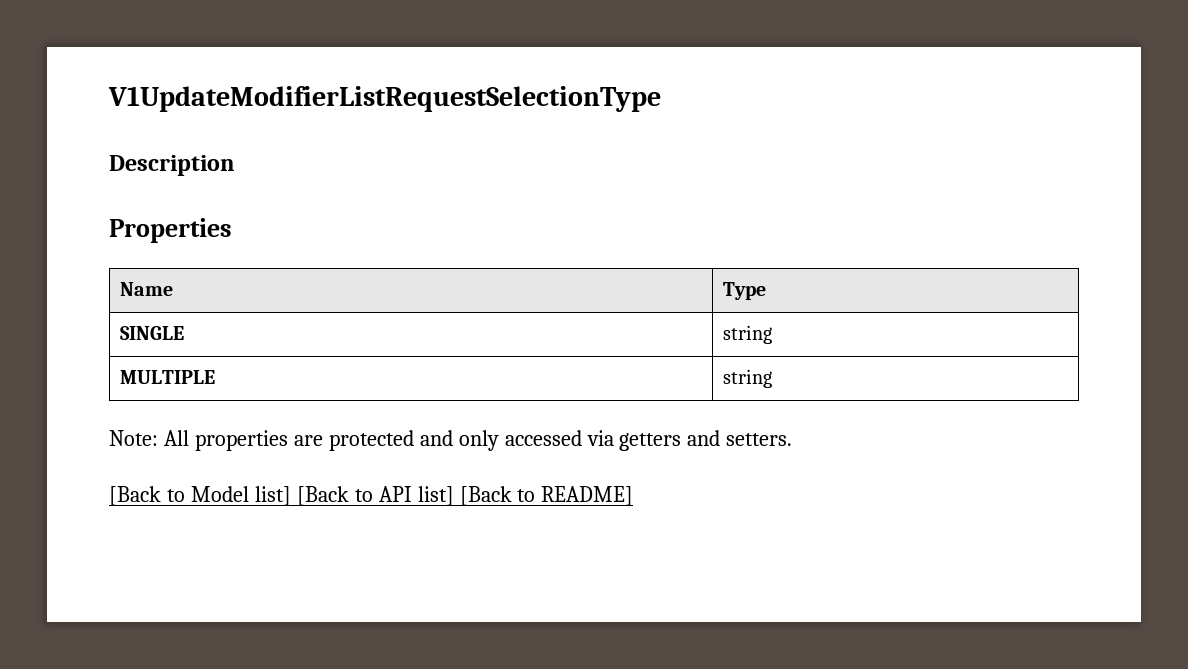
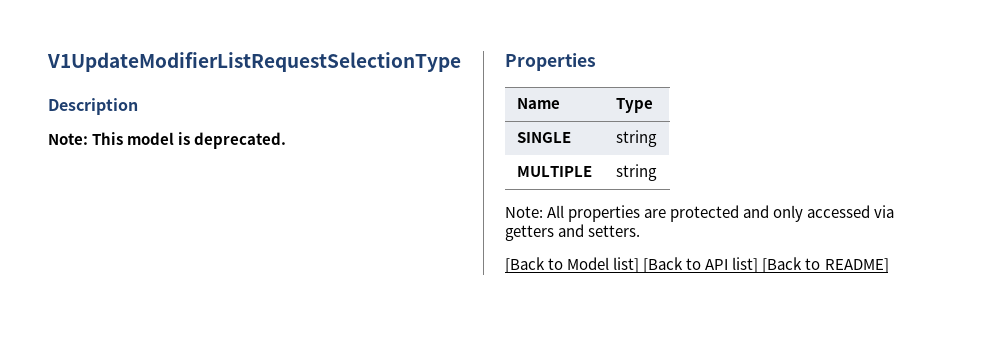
+ Note: This model is deprecated.

